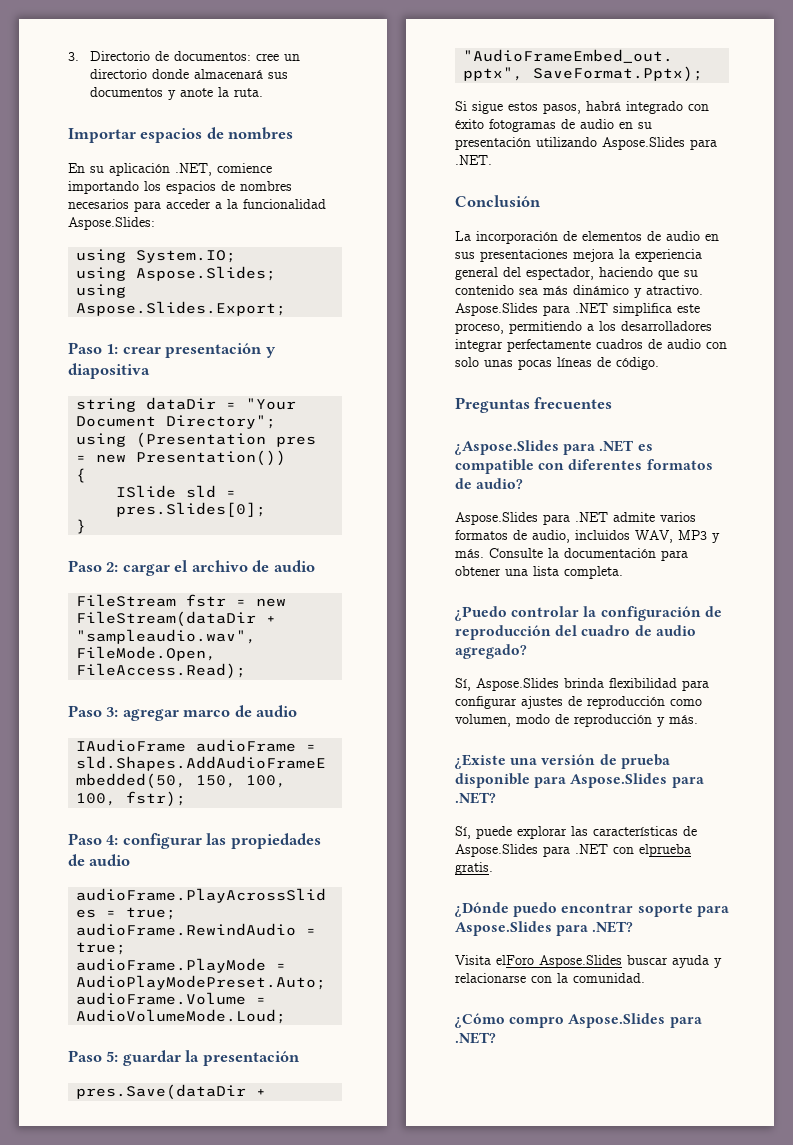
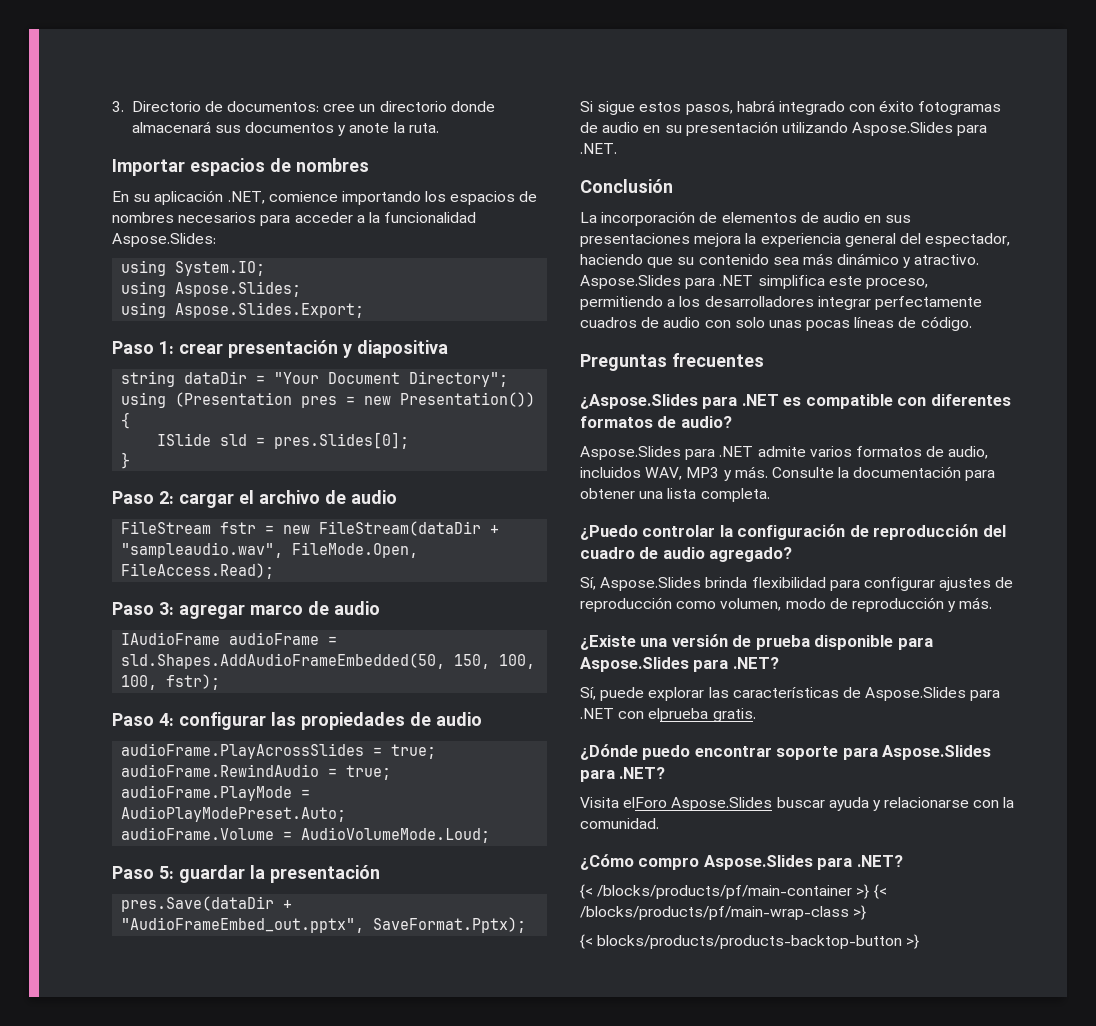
+ {< /blocks/products/pf/main-container >} {< /blocks/products/pf/main-wrap-class >}
+ {< blocks/products/products-backtop-button >}

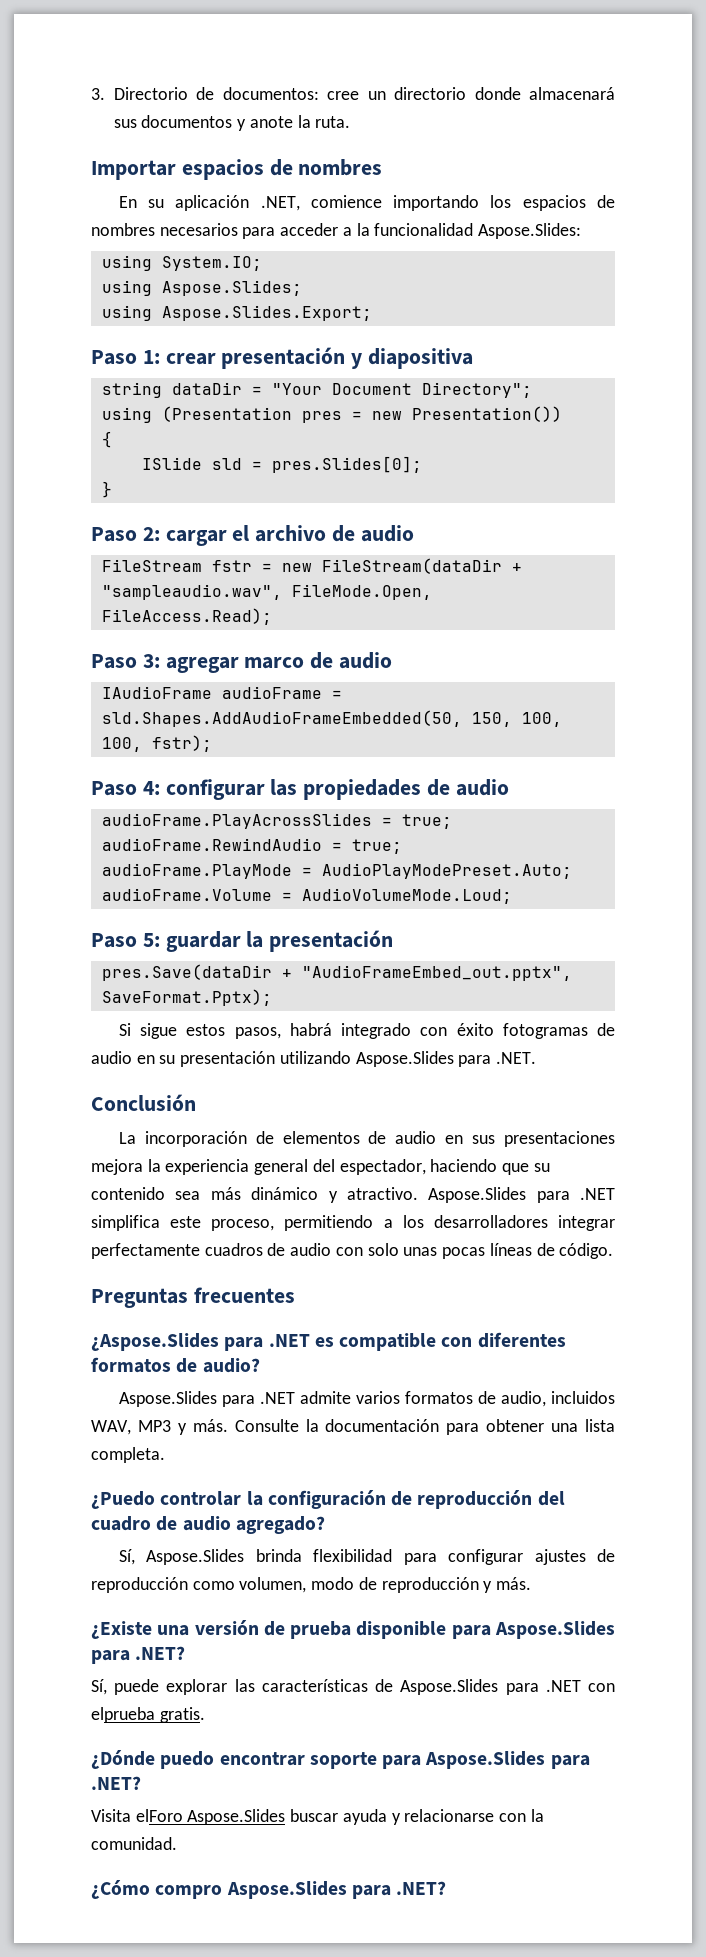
- {< /blocks/products/pf/main-container >} {< /blocks/products/pf/main-wrap-class >}
- {< blocks/products/products-backtop-button >}

